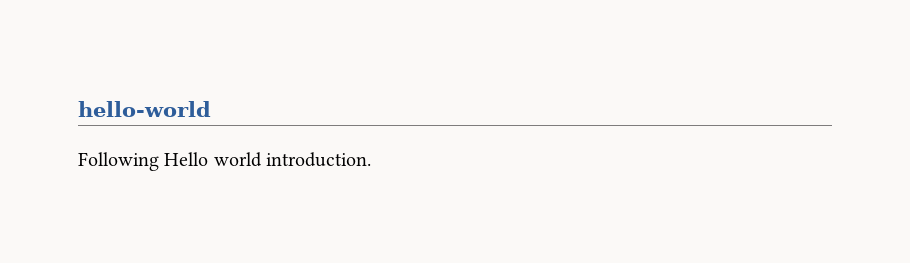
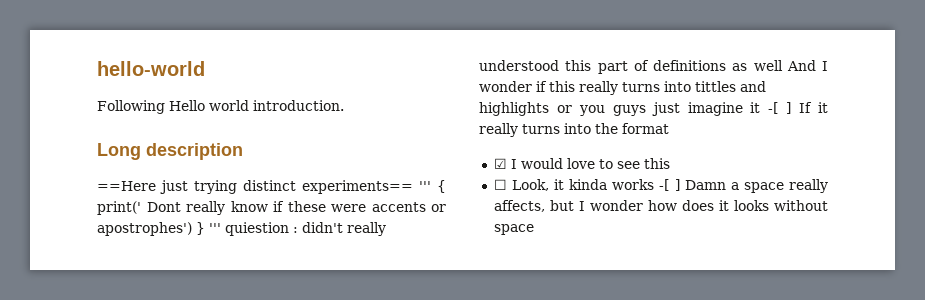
+ Long description
+ ==Here just trying distinct experiments== ''' { print(' Dont really know if these were accents or apostrophes') } ''' quiestion : didn't really understood this part of definitions as well And I wonder if this really turns into tittles and highlights or you guys just imagine it -[ ] If it really turns into the format
+ ☑ I would love to see this
+ ☐ Look, it kinda works -[ ] Damn a space really affects, but I wonder how does it looks without space

